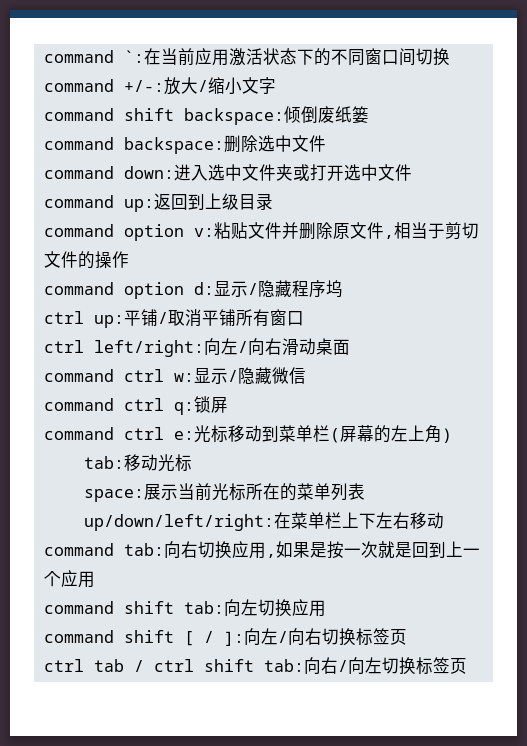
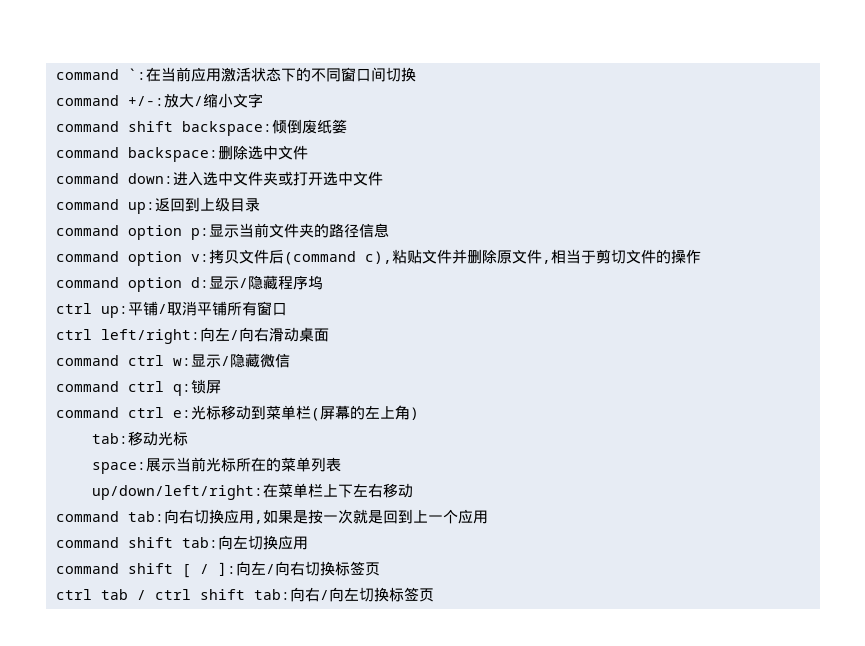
+ command option p:显示当前文件夹的路径信息
- command option v:粘贴文件并删除原文件,相当于剪切文件的操作
+ command option v:拷贝文件后(command c),粘贴文件并删除原文件,相当于剪切文件的操作

